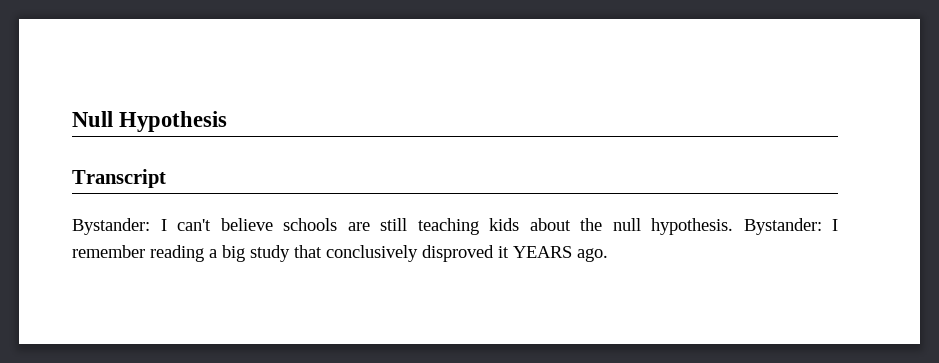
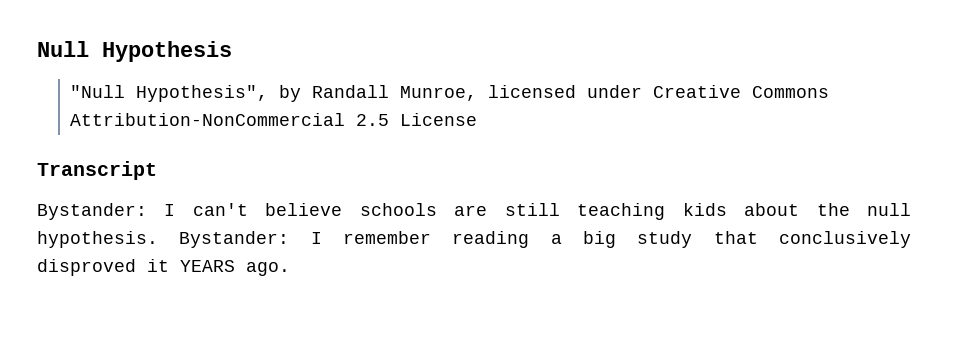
+ "Null Hypothesis", by Randall Munroe, licensed under Creative Commons Attribution-NonCommercial 2.5 License

